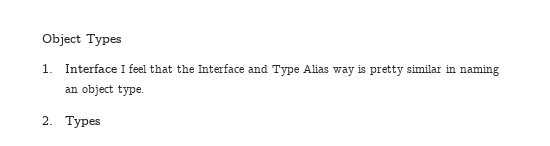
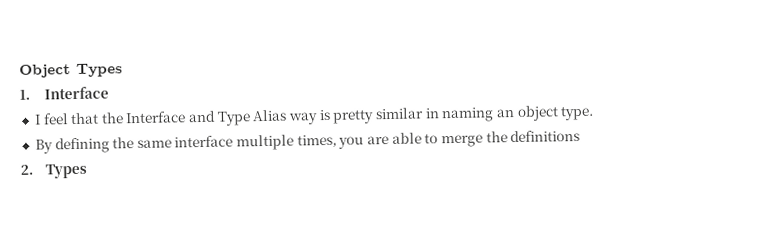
- 1. Interface I feel that the Interface and Type Alias way is pretty similar in naming an object type.
+ 1. Interface
+ I feel that the Interface and Type Alias way is pretty similar in naming an object type.
+ By defining the same interface multiple times, you are able to merge the definitions

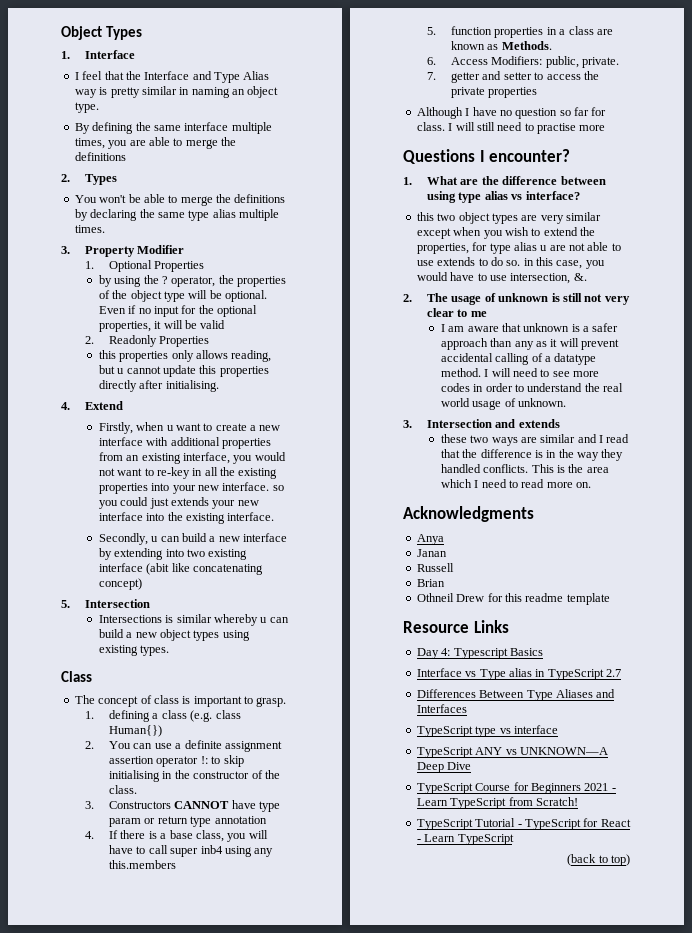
+ You won't be able to merge the definitions by declaring the same type alias multiple times.
+ 3. Property Modifier
+ 1. Optional Properties
+ by using the ? operator, the properties of the object type will be optional. Even if no input for the optional properties, it will be valid
+ 2. Readonly Properties
+ this properties only allows reading, but u cannot update this properties directly after initialising.
+ 4. Extend
+ Firstly, when u want to create a new interface with additional properties from an existing interface, you would not want to re-key in all the existing properties into your new interface. so you could just extends your new interface into the existing interface.
+ Secondly, u can build a new interface by extending into two existing interface (abit like concatenating concept)
+ 5. Intersection
+ Intersections is similar whereby u can build a new object types using existing types.
+ Class
+ The concept of class is important to grasp.
+ 1. defining a class (e.g. class Human{})
+ 2. You can use a definite assignment assertion operator !: to skip initialising in the constructor of the class.
+ 3. Constructors CANNOT have type param or return type annotation
+ 4. If there is a base class, you will have to call super inb4 using any this.members
+ 5. function properties in a class are known as Methods.
+ 6. Access Modifiers: public, private.
+ 7. getter and setter to access the private properties
+ Although I have no question so far for class. I will still need to practise more
+ Questions I encounter?
+ 1. What are the difference between using type alias vs interface?
+ this two object types are very similar except when you wish to extend the properties, for type alias u are not able to use extends to do so. in this case, you would have to use intersection, &.
+ 2. The usage of unknown is still not very clear to me
+ I am aware that unknown is a safer approach than any as it will prevent accidental calling of a datatype method. I will need to see more codes in order to understand the real world usage of unknown.
+ 3. Intersection and extends
+ these two ways are similar and I read that the difference is in the way they handled conflicts. This is the area which I need to read more on.
+ Acknowledgments
+ Anya
+ Janan
+ Russell
+ Brian
+ Othneil Drew for this readme template
+ Resource Links
+ Day 4: Typescript Basics
+ Interface vs Type alias in TypeScript 2.7
+ Differences Between Type Aliases and Interfaces
+ TypeScript type vs interface
+ TypeScript ANY vs UNKNOWN—A Deep Dive
+ TypeScript Course for Beginners 2021 - Learn TypeScript from Scratch!
+ TypeScript Tutorial - TypeScript for React - Learn TypeScript
+ (back to top)

